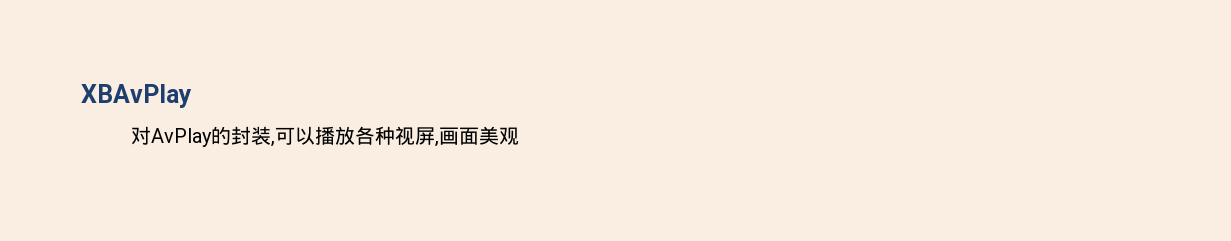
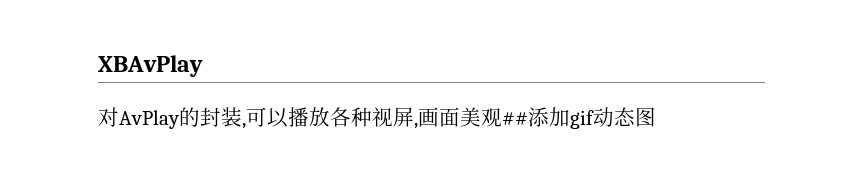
- 对AvPlay的封装,可以播放各种视屏,画面美观
+ 对AvPlay的封装,可以播放各种视屏,画面美观##添加gif动态图

